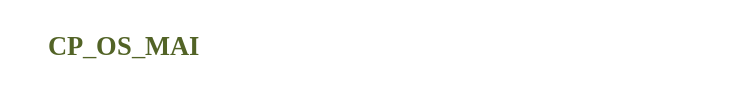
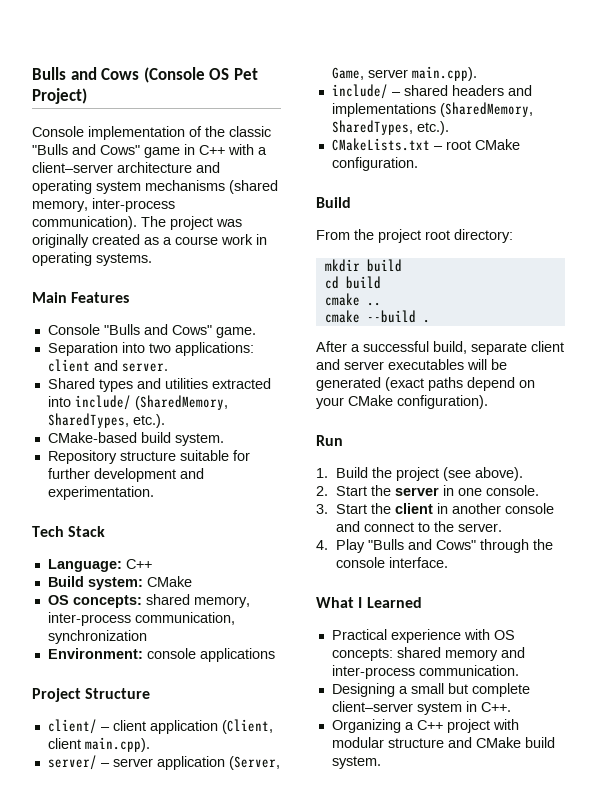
- CP_OS_MAI
+ Bulls and Cows (Console OS Pet Project)
+ Console implementation of the classic "Bulls and Cows" game in C++ with a client–server architecture and operating system mechanisms (shared memory, inter‑process communication). The project was originally created as a course work in operating systems.
+ Main Features
+ Console "Bulls and Cows" game.
+ Separation into two applications: client and server.
+ Shared types and utilities extracted into include/ (SharedMemory, SharedTypes, etc.).
+ CMake-based build system.
+ Repository structure suitable for further development and experimentation.
+ Tech Stack
+ Language: C++
+ Build system: CMake
+ OS concepts: shared memory, inter‑process communication, synchronization
+ Environment: console applications
+ Project Structure
+ client/ – client application (Client, client main.cpp).
+ server/ – server application (Server, Game, server main.cpp).
+ include/ – shared headers and implementations (SharedMemory, SharedTypes, etc.).
+ CMakeLists.txt – root CMake configuration.
+ Build
+ From the project root directory:
+ mkdir build
+ cd build
+ cmake ..
+ cmake --build .
+ After a successful build, separate client and server executables will be generated (exact paths depend on your CMake configuration).
+ Run
+ 1. Build the project (see above).
+ 2. Start the server in one console.
+ 3. Start the client in another console and connect to the server.
+ 4. Play "Bulls and Cows" through the console interface.
+ What I Learned
+ Practical experience with OS concepts: shared memory and inter‑process communication.
+ Designing a small but complete client–server system in C++.
+ Organizing a C++ project with modular structure and CMake build system.

